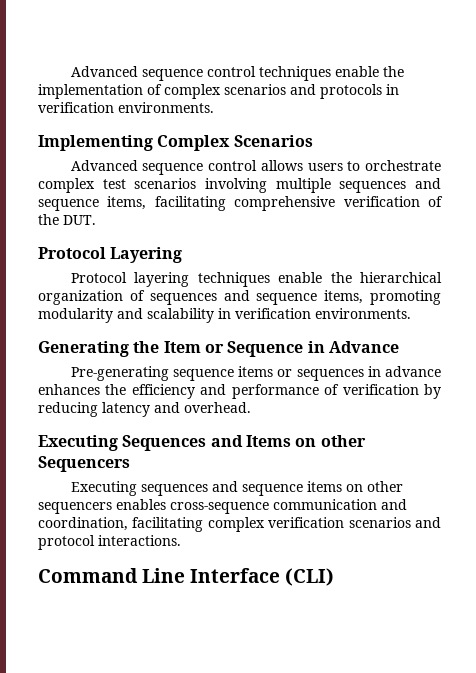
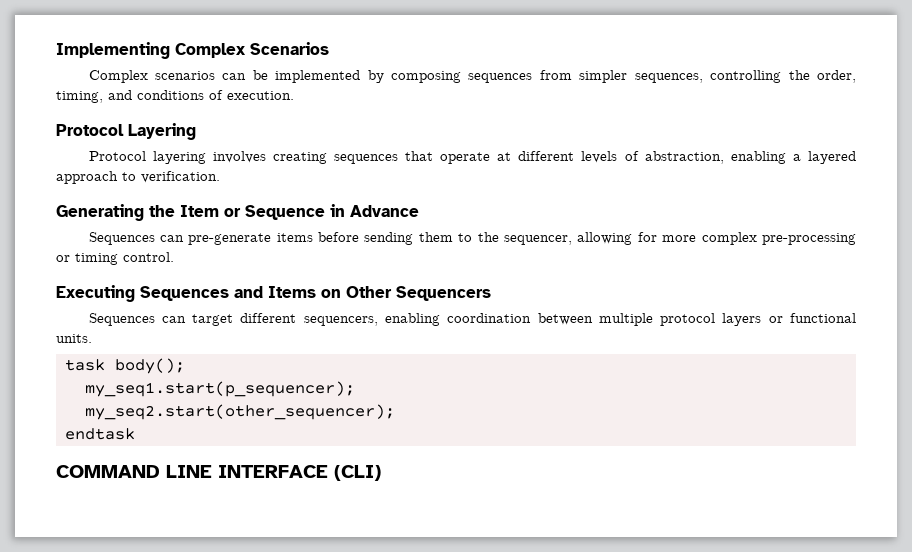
- Advanced sequence control techniques enable the implementation of complex scenarios and protocols in verification environments.
  Implementing Complex Scenarios
- Advanced sequence control allows users to orchestrate complex test scenarios involving multiple sequences and sequence items, facilitating comprehensive verification of the DUT.
+ Complex scenarios can be implemented by composing sequences from simpler sequences, controlling the order, timing, and conditions of execution.
  Protocol Layering
- Protocol layering techniques enable the hierarchical organization of sequences and sequence items, promoting modularity and scalability in verification environments.
+ Protocol layering involves creating sequences that operate at different levels of abstraction, enabling a layered approach to verification.
- Pre-generating sequence items or sequences in advance enhances the efficiency and performance of verification by reducing latency and overhead.
+ Sequences can pre-generate items before sending them to the sequencer, allowing for more complex pre-processing or timing control.
- Executing Sequences and Items on other Sequencers
+ Executing Sequences and Items on Other Sequencers
- Executing sequences and sequence items on other sequencers enables cross-sequence communication and coordination, facilitating complex verification scenarios and protocol interactions.
- Command Line Interface (CLI)
+ Sequences can target different sequencers, enabling coordination between multiple protocol layers or functional units.
+ task body();
+ my_seq1.start(p_sequencer);
+ my_seq2.start(other_sequencer);
+ endtask
+ COMMAND LINE INTERFACE (CLI)

